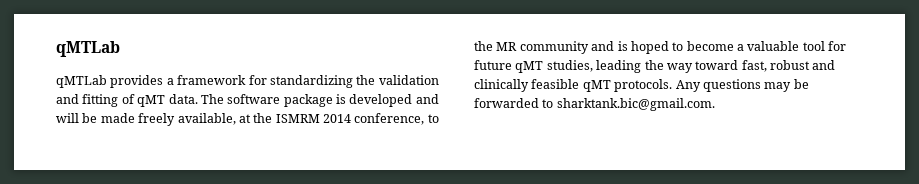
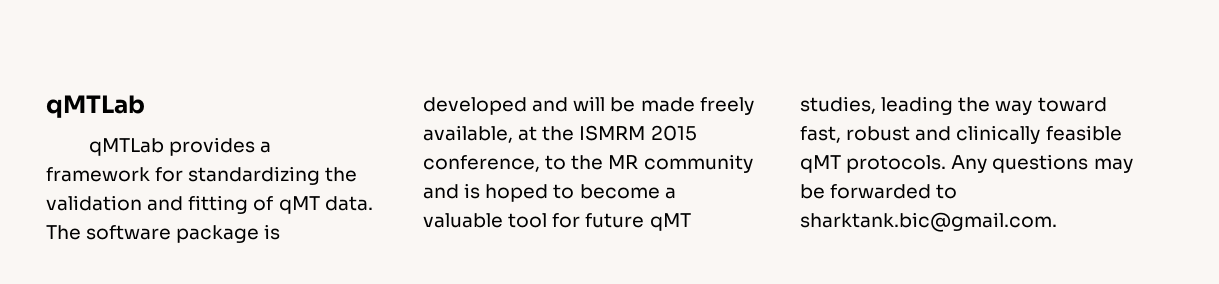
- The software package is developed and will be made freely available, at the ISMRM 2014 conference, to the MR community and is hoped to become a valuable tool for future qMT studies, leading the way toward fast, robust and clinically feasible qMT protocols.
+ The software package is developed and will be made freely available, at the ISMRM 2015 conference, to the MR community and is hoped to become a valuable tool for future qMT studies, leading the way toward fast, robust and clinically feasible qMT protocols.

